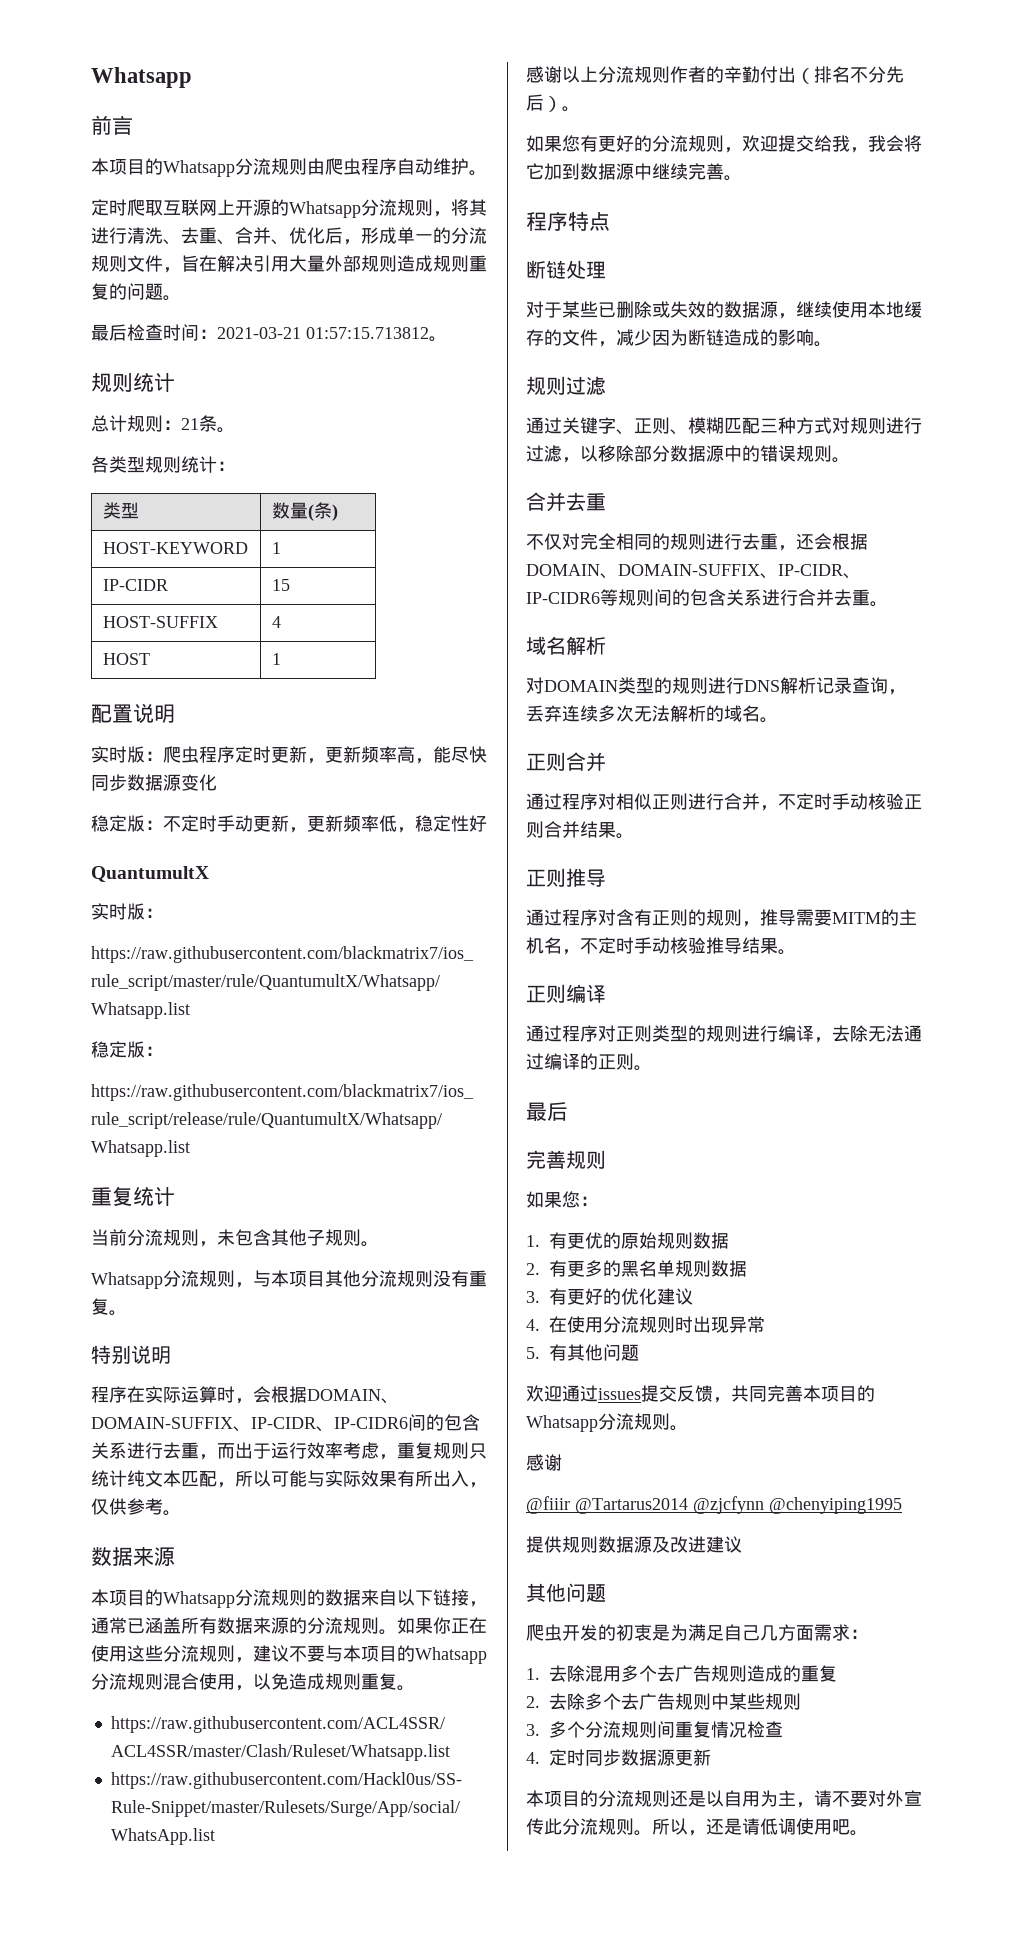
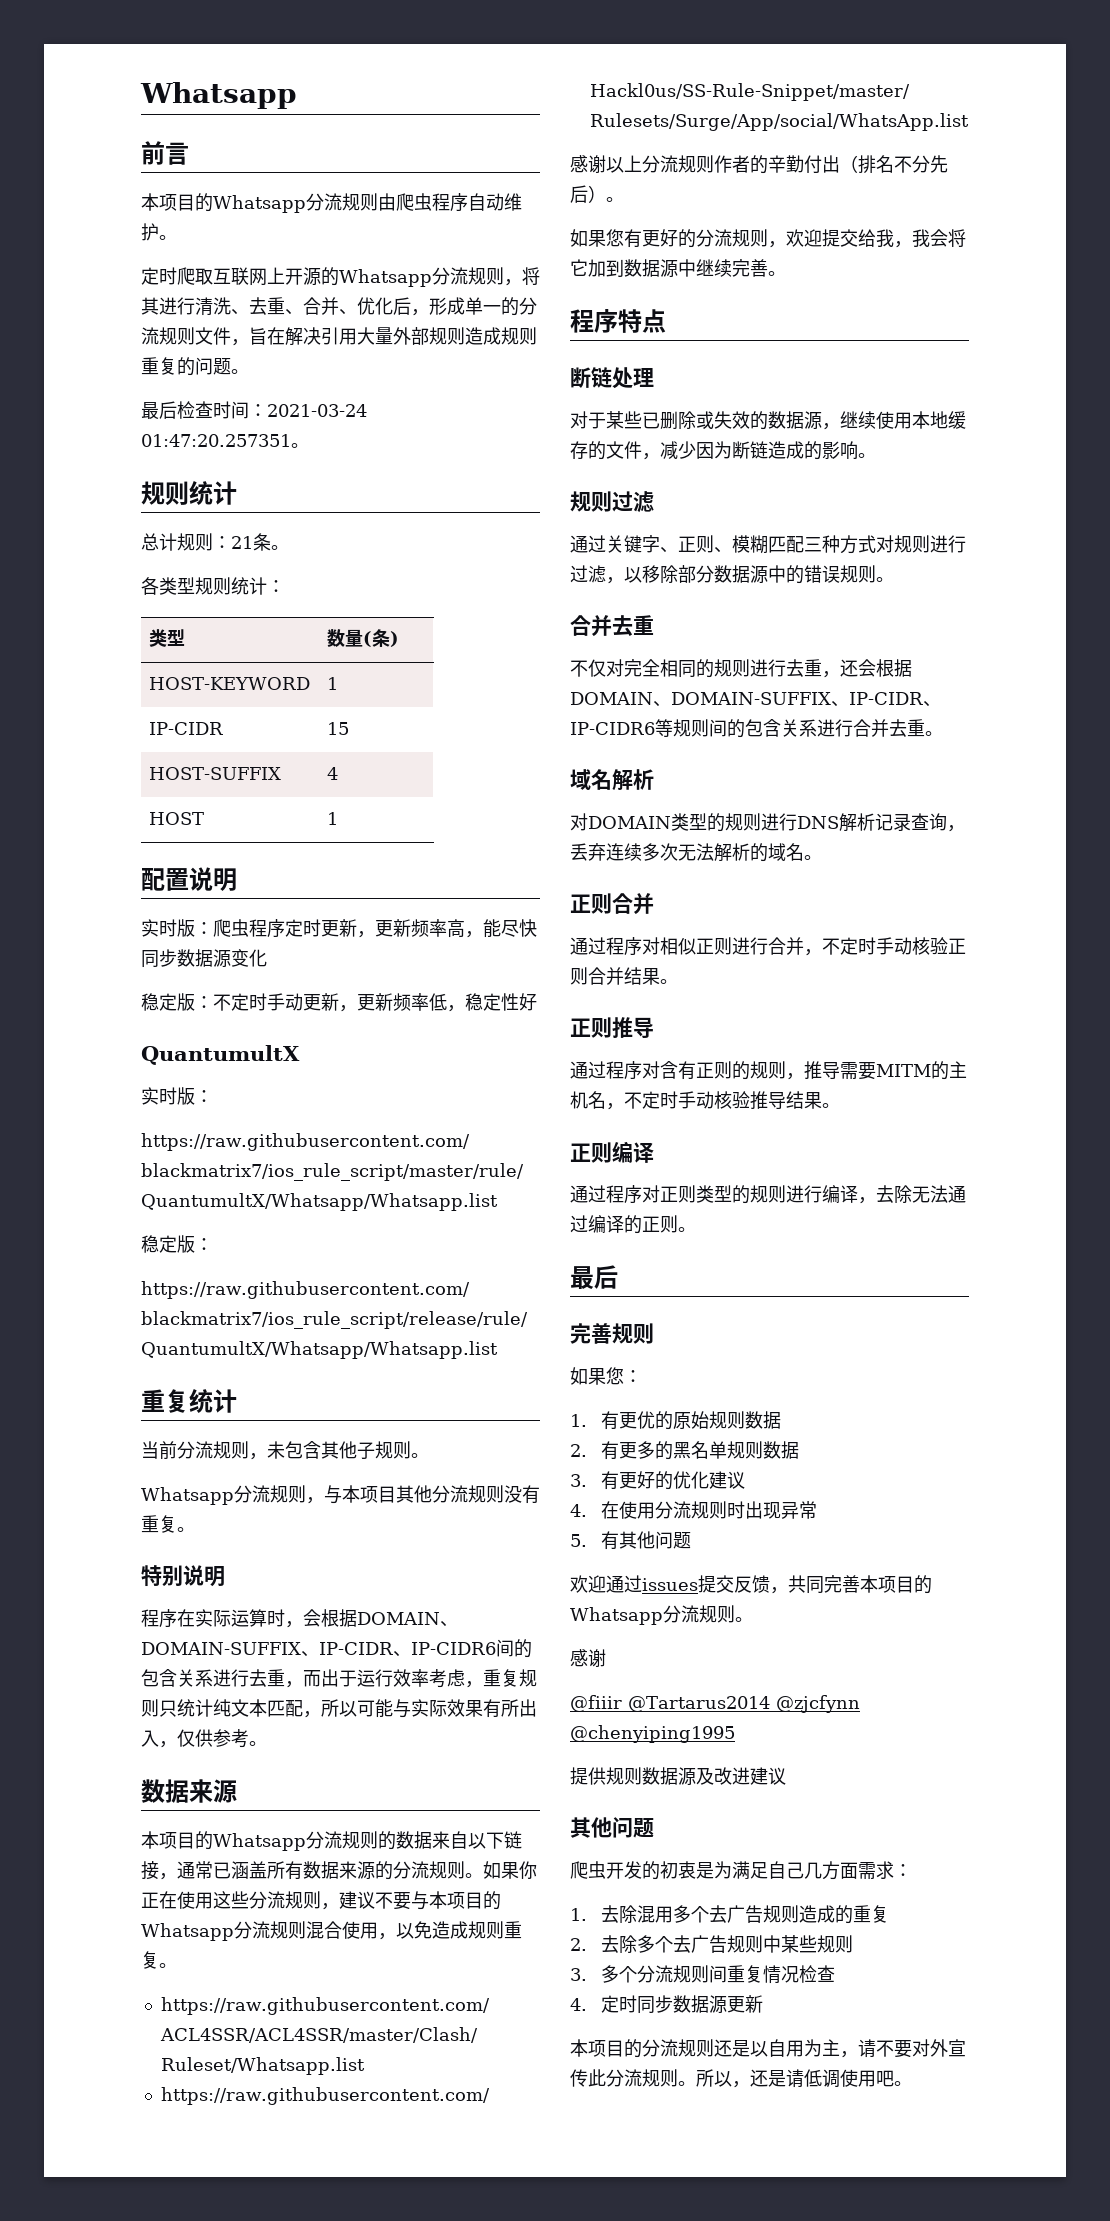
- 最后检查时间：2021-03-21 01:57:15.713812。
+ 最后检查时间：2021-03-24 01:47:20.257351。

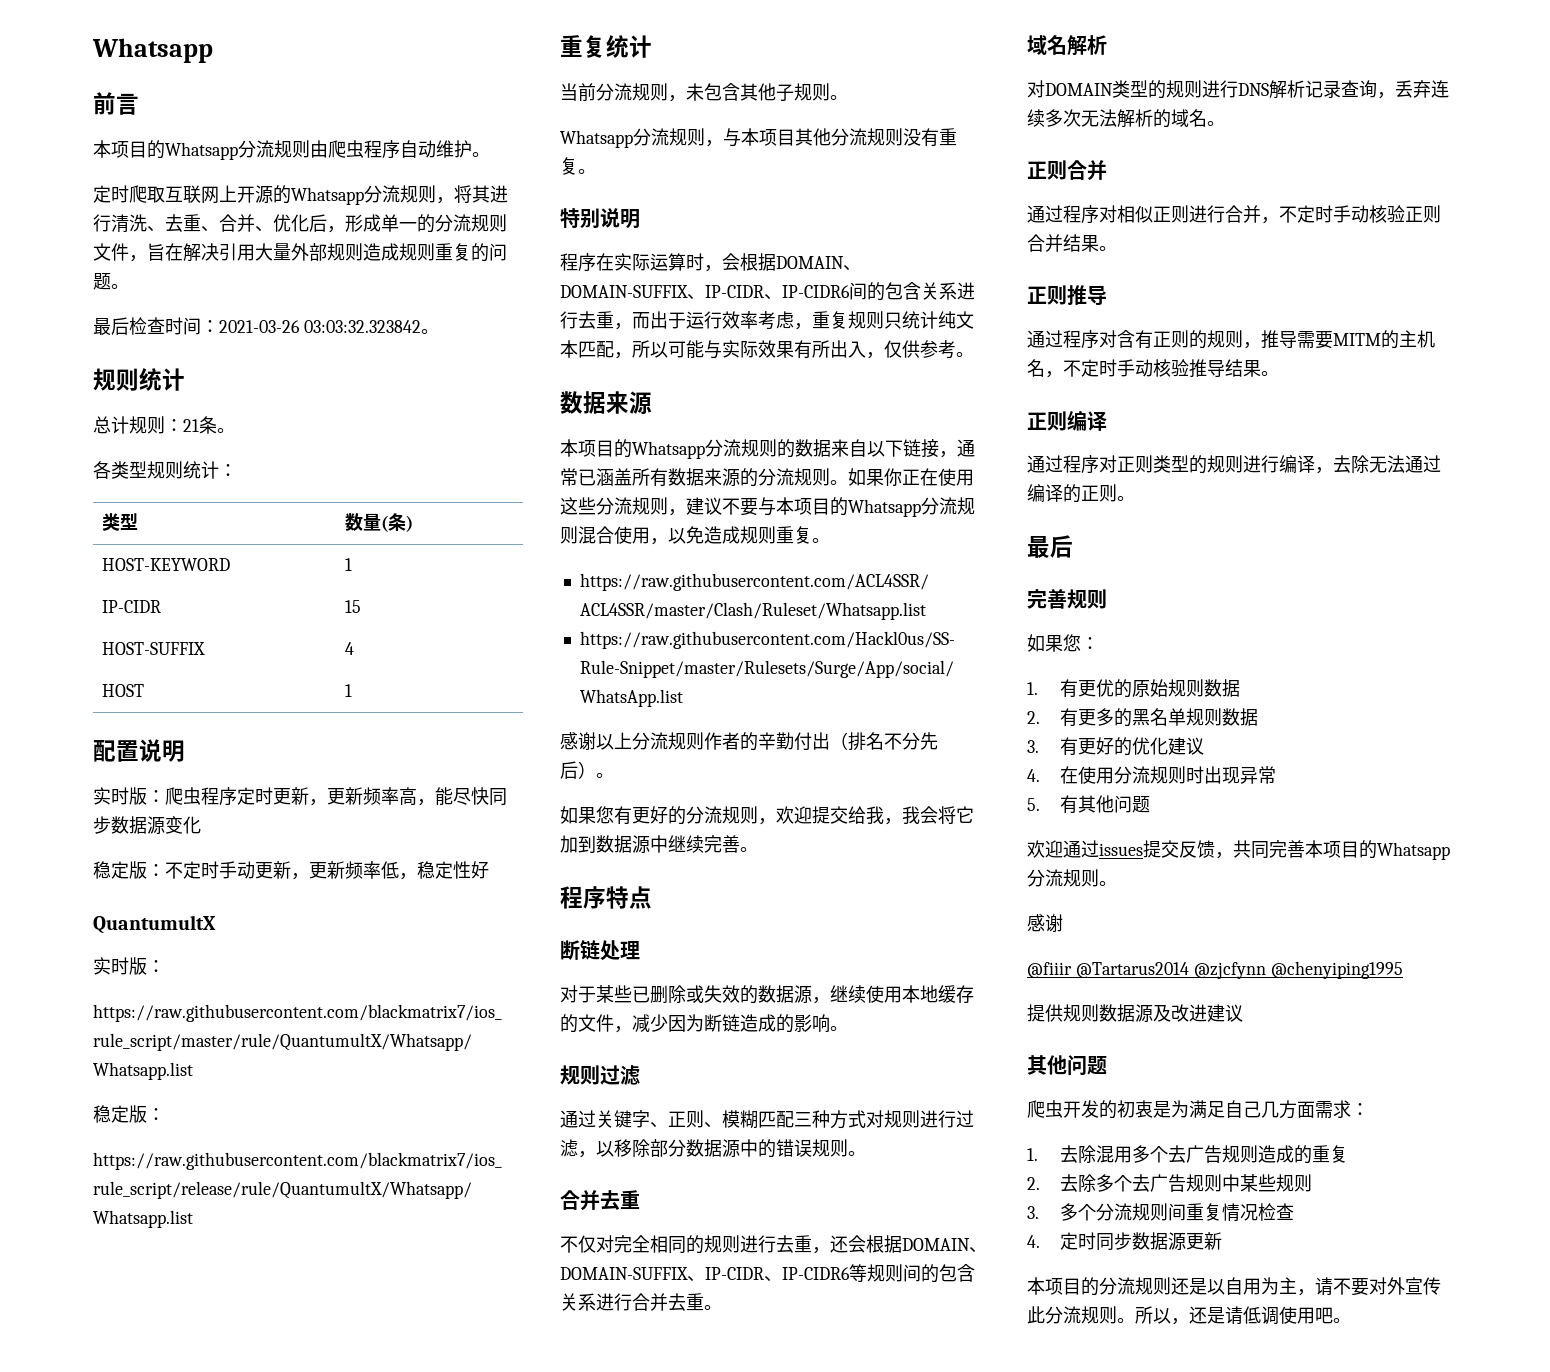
- 最后检查时间：2021-03-24 01:47:20.257351。
+ 最后检查时间：2021-03-26 03:03:32.323842。

